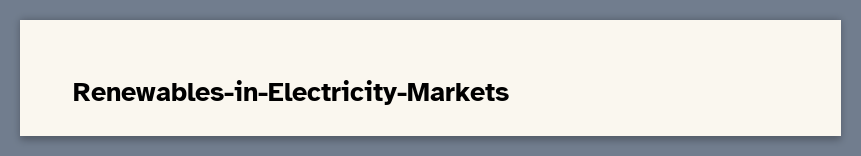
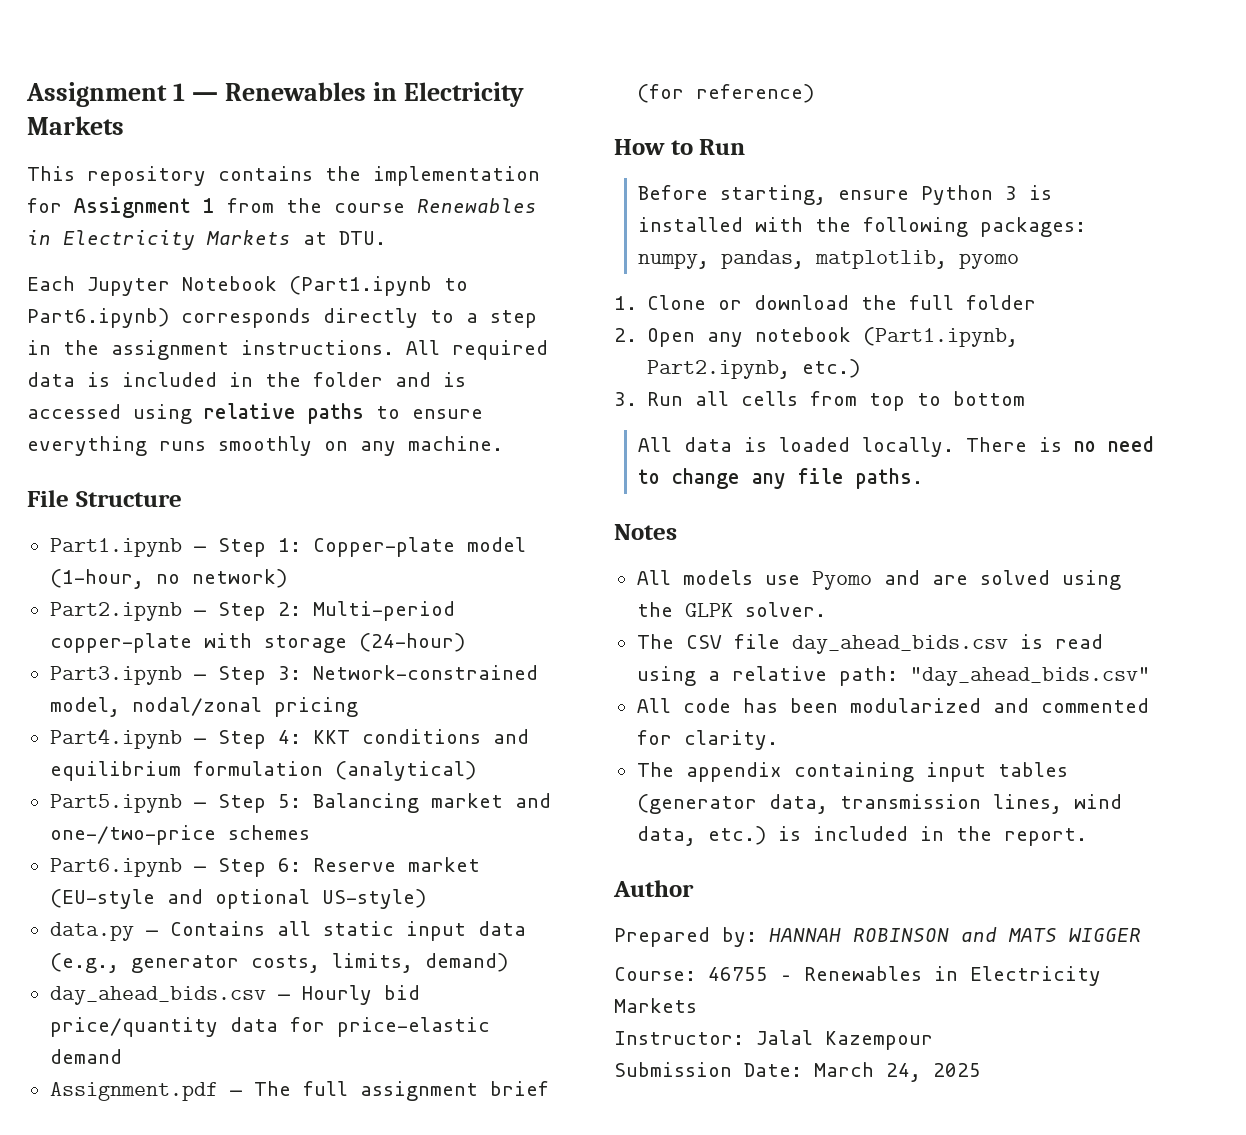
- Renewables-in-Electricity-Markets
+ Assignment 1 — Renewables in Electricity Markets
+ This repository contains the implementation for Assignment 1 from the course Renewables in Electricity Markets at DTU.
+ Each Jupyter Notebook (Part1.ipynb to Part6.ipynb) corresponds directly to a step in the assignment instructions. All required data is included in the folder and is accessed using relative paths to ensure everything runs smoothly on any machine.
+ File Structure
+ Part1.ipynb — Step 1: Copper-plate model (1-hour, no network)
+ Part2.ipynb — Step 2: Multi-period copper-plate with storage (24-hour)
+ Part3.ipynb — Step 3: Network-constrained model, nodal/zonal pricing
+ Part4.ipynb — Step 4: KKT conditions and equilibrium formulation (analytical)
+ Part5.ipynb — Step 5: Balancing market and one-/two-price schemes
+ Part6.ipynb — Step 6: Reserve market (EU-style and optional US-style)
+ data.py — Contains all static input data (e.g., generator costs, limits, demand)
+ day_ahead_bids.csv — Hourly bid price/quantity data for price-elastic demand
+ Assignment.pdf — The full assignment brief (for reference)
+ How to Run
+ Before starting, ensure Python 3 is installed with the following packages: numpy, pandas, matplotlib, pyomo
+ 1. Clone or download the full folder
+ 2. Open any notebook (Part1.ipynb, Part2.ipynb, etc.)
+ 3. Run all cells from top to bottom
+ All data is loaded locally. There is no need to change any file paths.
+ Notes
+ All models use Pyomo and are solved using the GLPK solver.
+ The CSV file day_ahead_bids.csv is read using a relative path: "day_ahead_bids.csv"
+ All code has been modularized and commented for clarity.
+ The appendix containing input tables (generator data, transmission lines, wind data, etc.) is included in the report.
+ Author
+ Prepared by: HANNAH ROBINSON and MATS WIGGER
+ Course: 46755 – Renewables in Electricity Markets
+ Instructor: Jalal Kazempour
+ Submission Date: March 24, 2025

